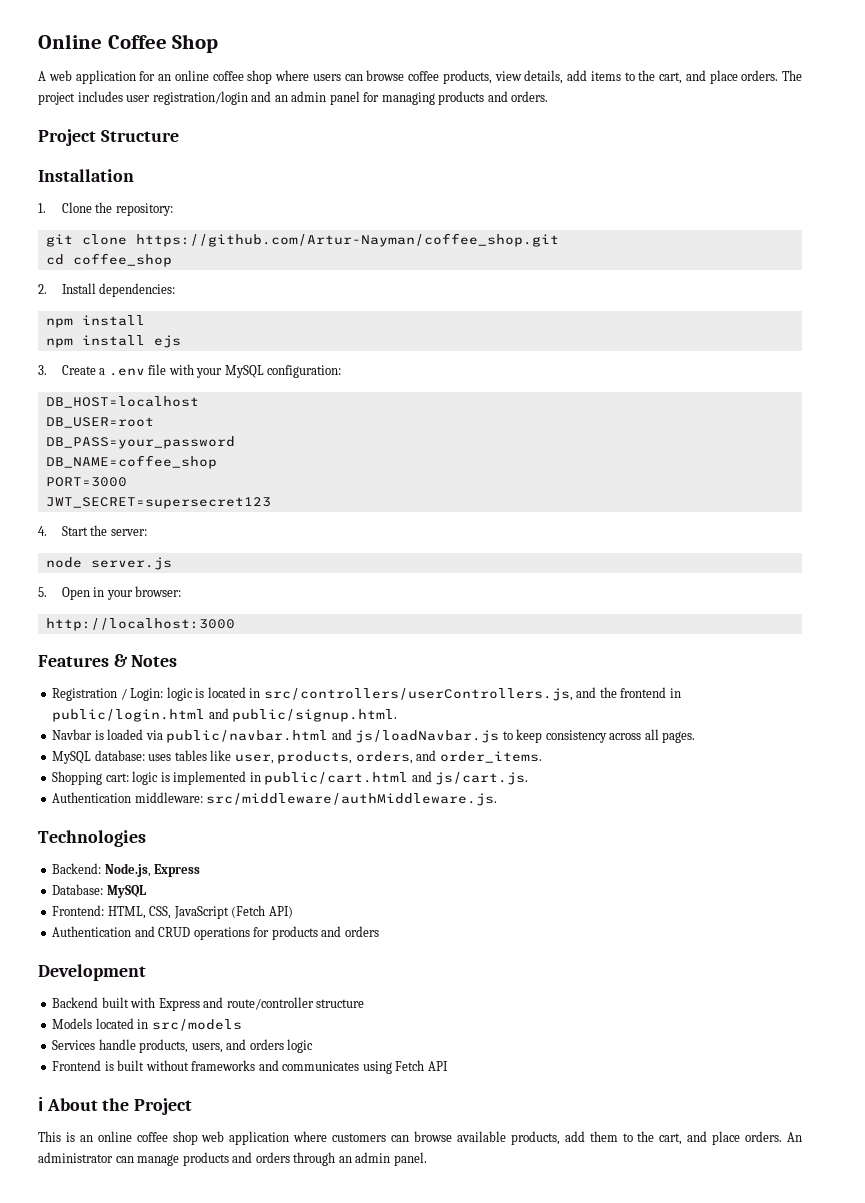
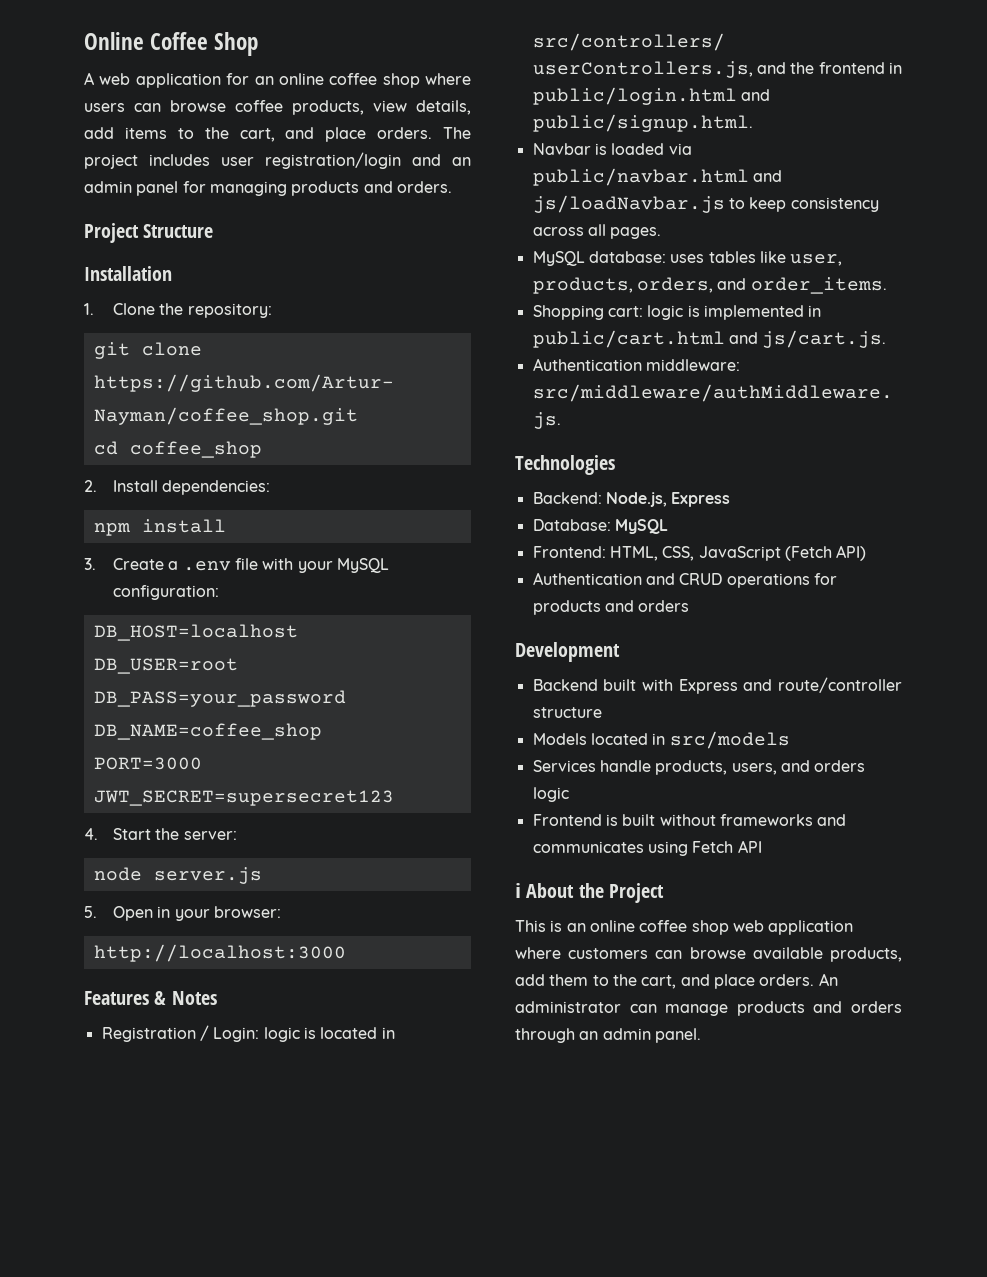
- npm install ejs

